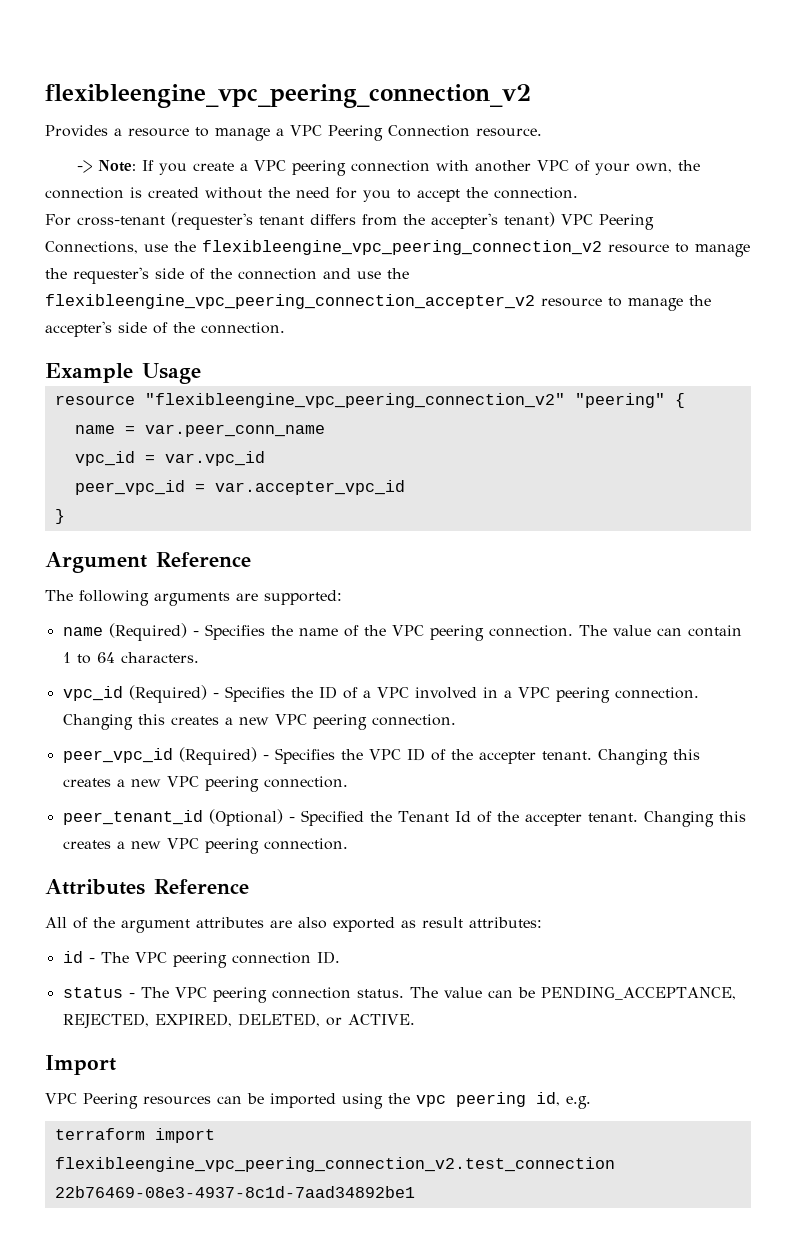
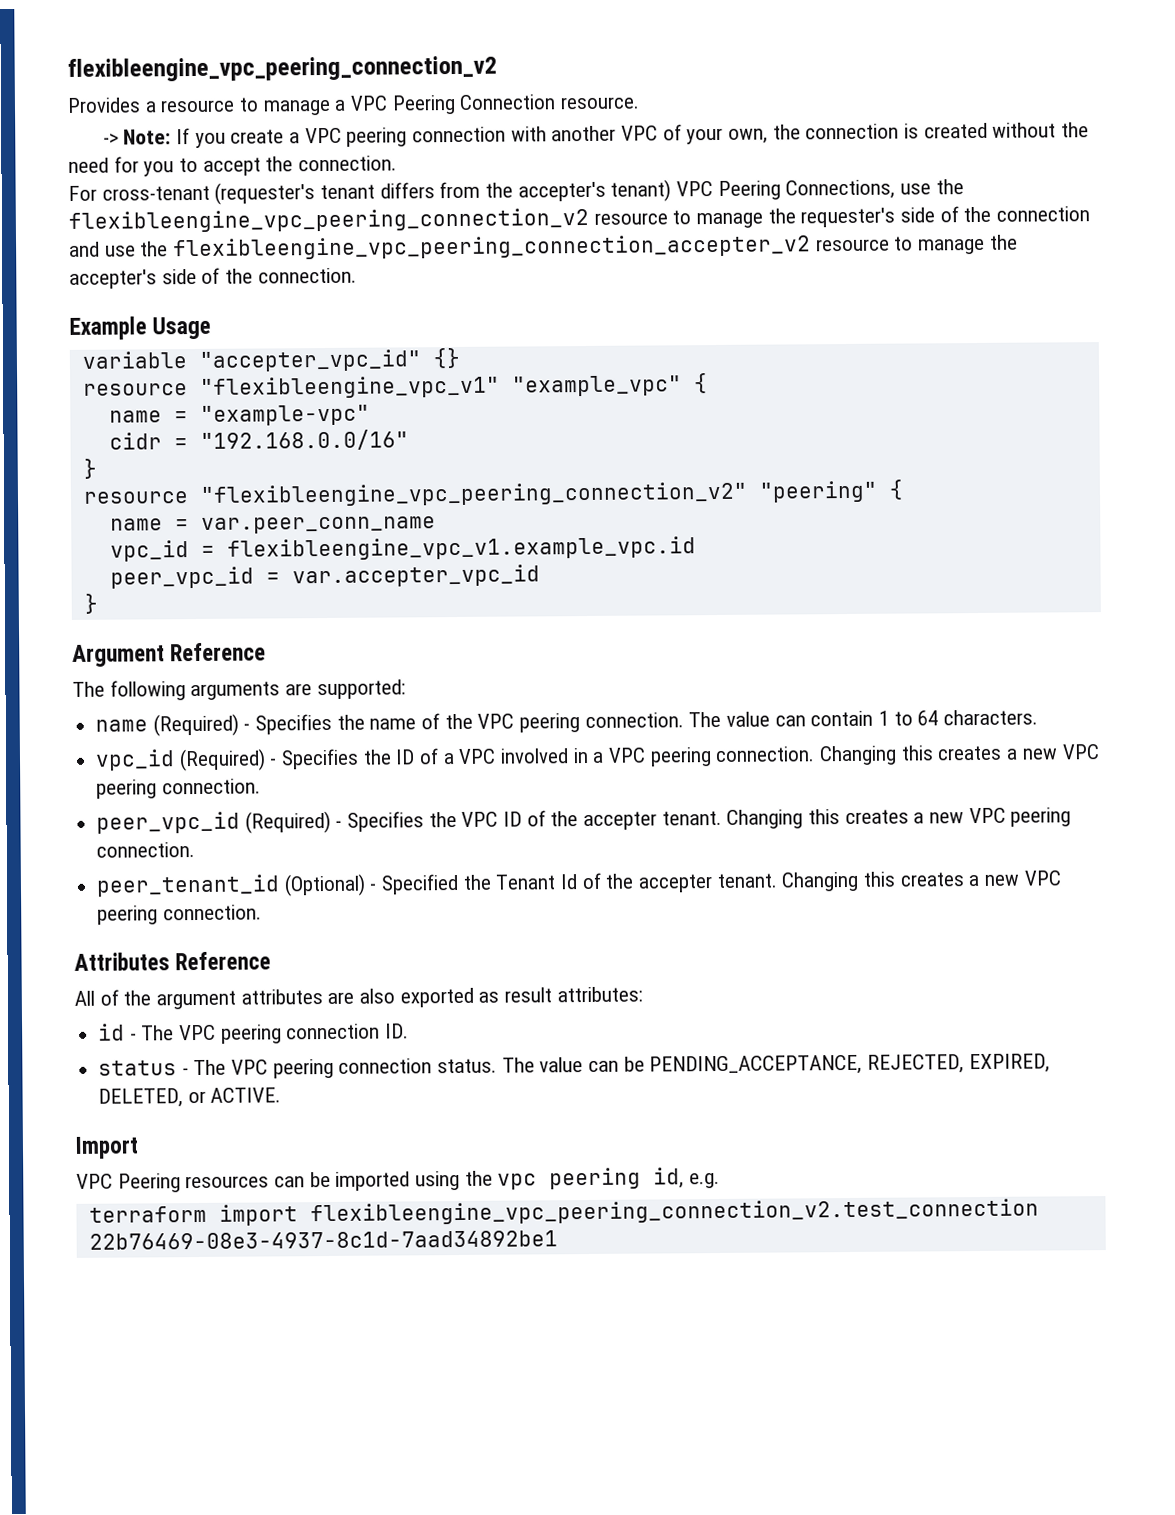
+ variable "accepter_vpc_id" {}
+ resource "flexibleengine_vpc_v1" "example_vpc" {
+ name = "example-vpc"
+ cidr = "192.168.0.0/16"
+ }
- vpc_id = var.vpc_id
+ vpc_id = flexibleengine_vpc_v1.example_vpc.id

